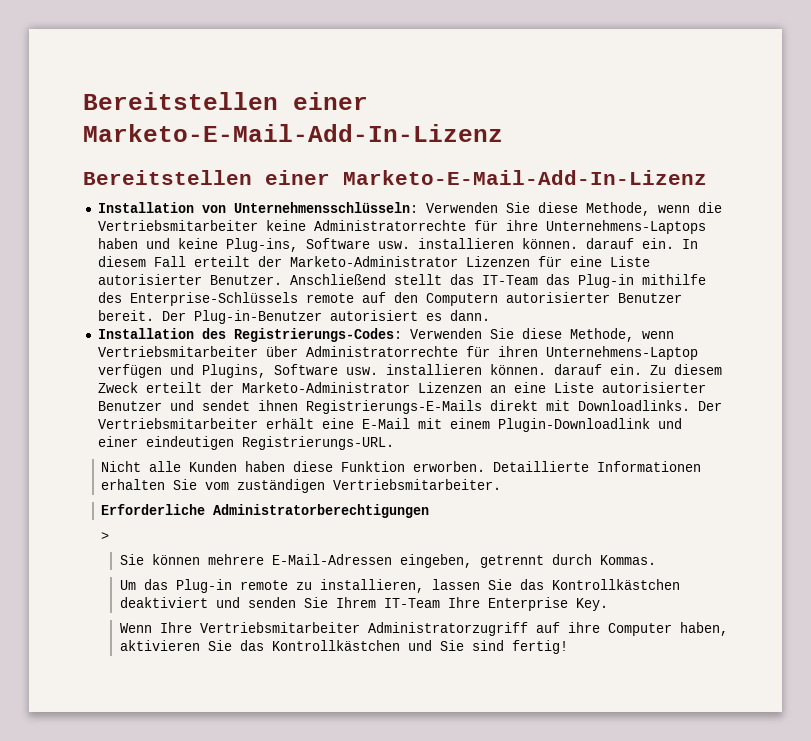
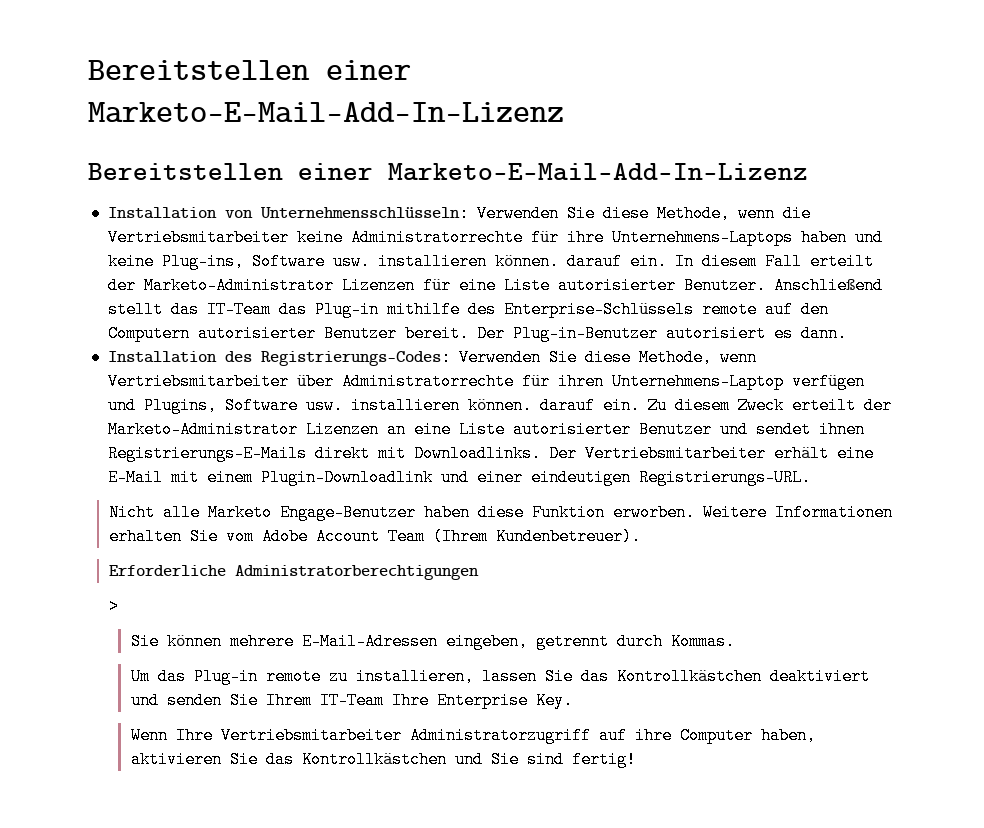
- Nicht alle Kunden haben diese Funktion erworben.
+ Nicht alle Marketo Engage-Benutzer haben diese Funktion erworben.
- Detaillierte Informationen erhalten Sie vom zuständigen Vertriebsmitarbeiter.
+ Weitere Informationen erhalten Sie vom Adobe Account Team (Ihrem Kundenbetreuer).

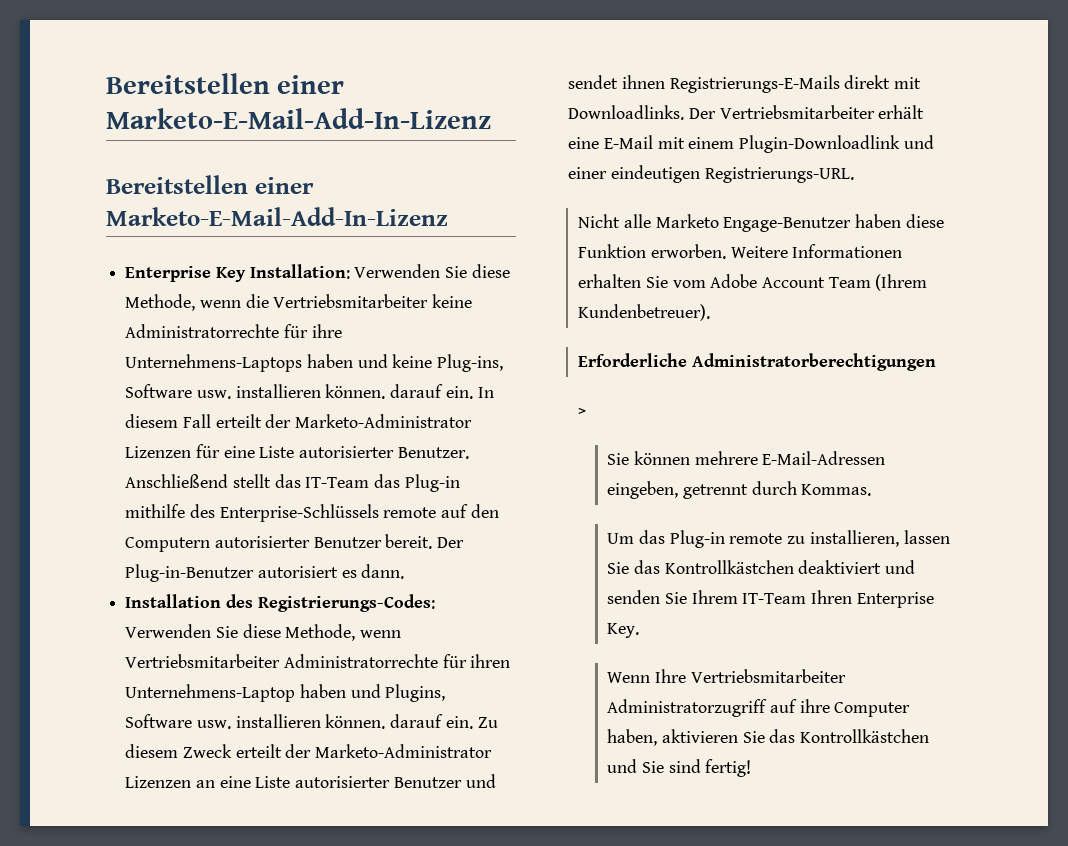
- Installation von Unternehmensschlüsseln: Verwenden Sie diese Methode, wenn die Vertriebsmitarbeiter keine Administratorrechte für ihre Unternehmens-Laptops haben und keine Plug-ins, Software usw. installieren können. darauf ein.
+ Enterprise Key Installation: Verwenden Sie diese Methode, wenn die Vertriebsmitarbeiter keine Administratorrechte für ihre Unternehmens-Laptops haben und keine Plug-ins, Software usw. installieren können. darauf ein.
- Installation des Registrierungs-Codes: Verwenden Sie diese Methode, wenn Vertriebsmitarbeiter über Administratorrechte für ihren Unternehmens-Laptop verfügen und Plugins, Software usw. installieren können. darauf ein.
+ Installation des Registrierungs-Codes: Verwenden Sie diese Methode, wenn Vertriebsmitarbeiter Administratorrechte für ihren Unternehmens-Laptop haben und Plugins, Software usw. installieren können. darauf ein.
- Um das Plug-in remote zu installieren, lassen Sie das Kontrollkästchen deaktiviert und senden Sie Ihrem IT-Team Ihre Enterprise Key.
+ Um das Plug-in remote zu installieren, lassen Sie das Kontrollkästchen deaktiviert und senden Sie Ihrem IT-Team Ihren Enterprise Key.

